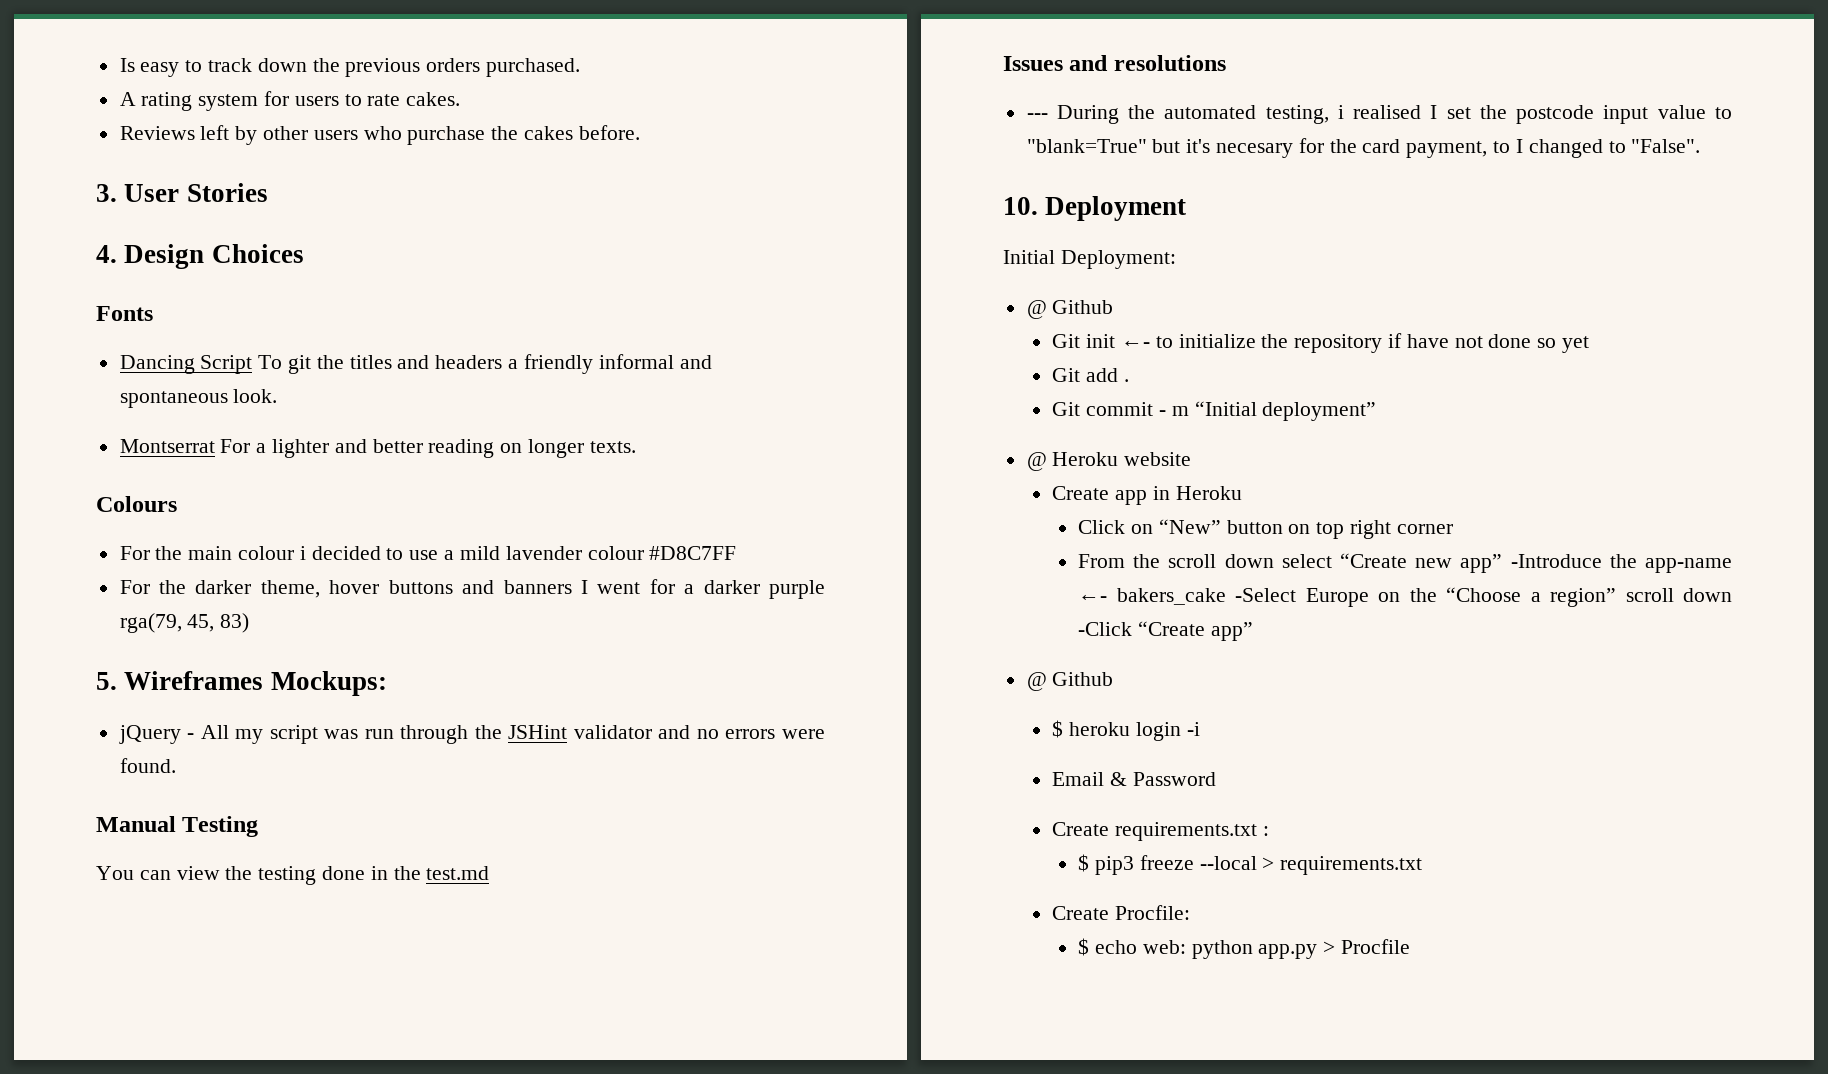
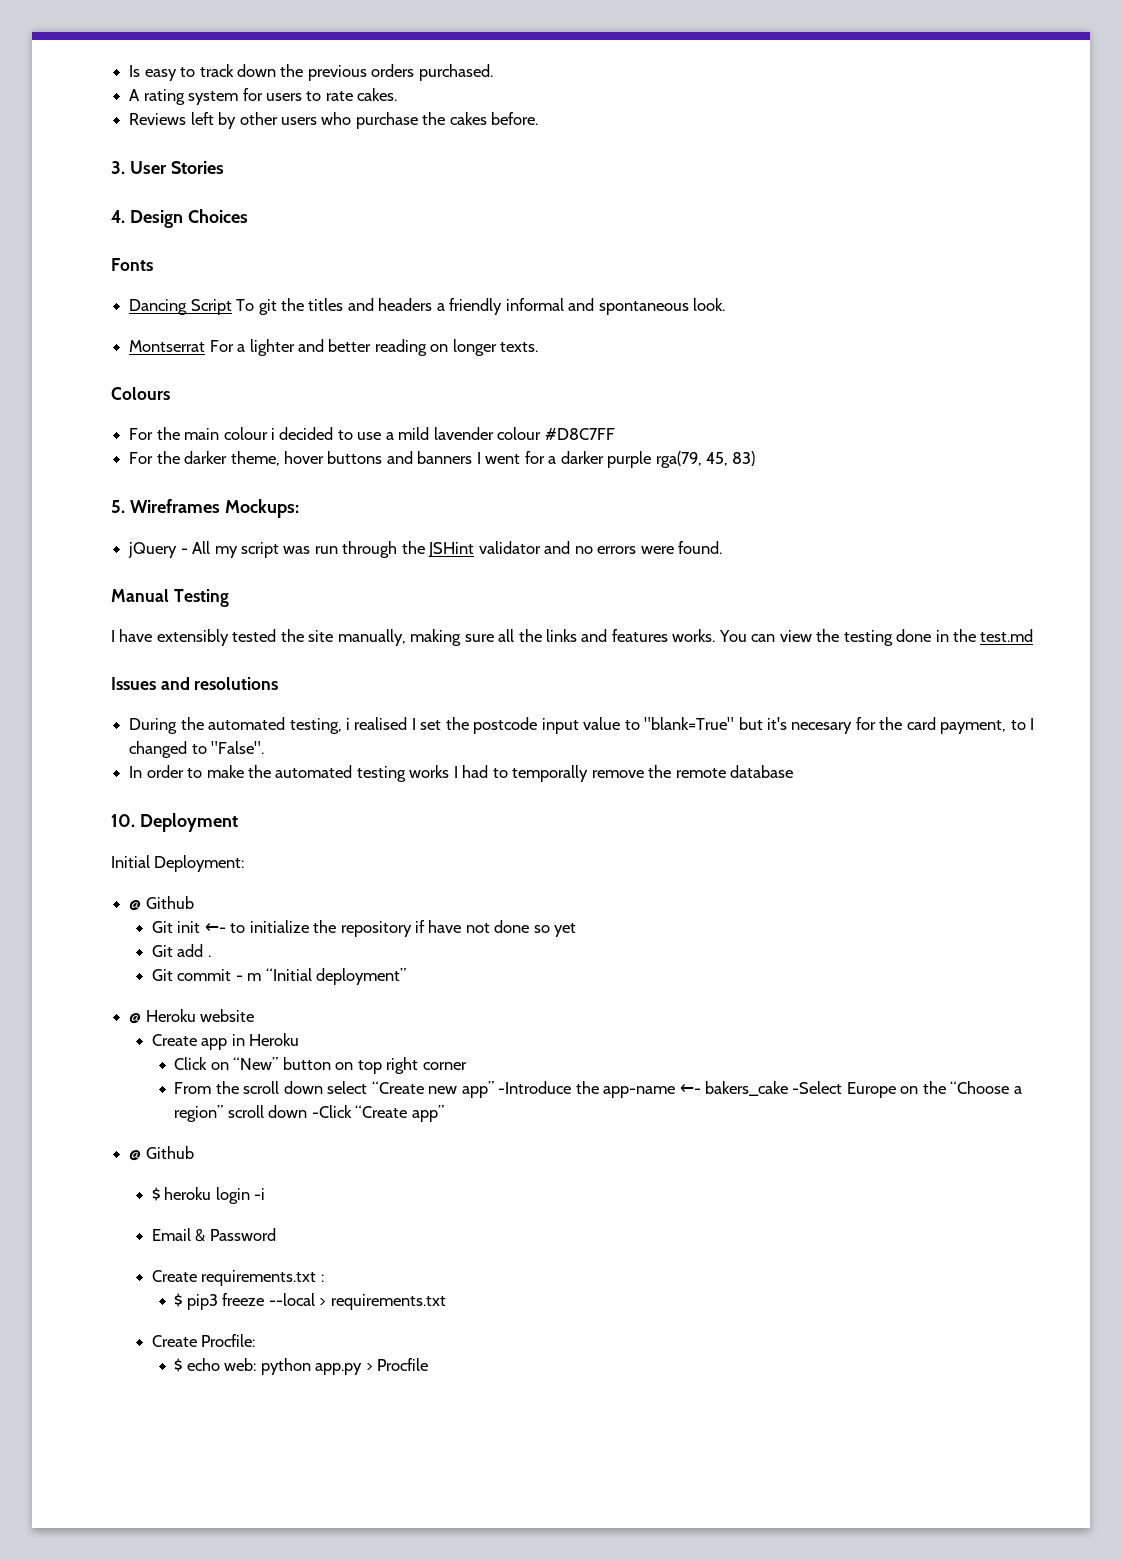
+ I have extensibly tested the site manually, making sure all the links and features works.
- --- During the automated testing, i realised I set the postcode input value to "blank=True" but it's necesary for the card payment, to I changed to "False".
+ During the automated testing, i realised I set the postcode input value to "blank=True" but it's necesary for the card payment, to I changed to "False".
+ In order to make the automated testing works I had to temporally remove the remote database

